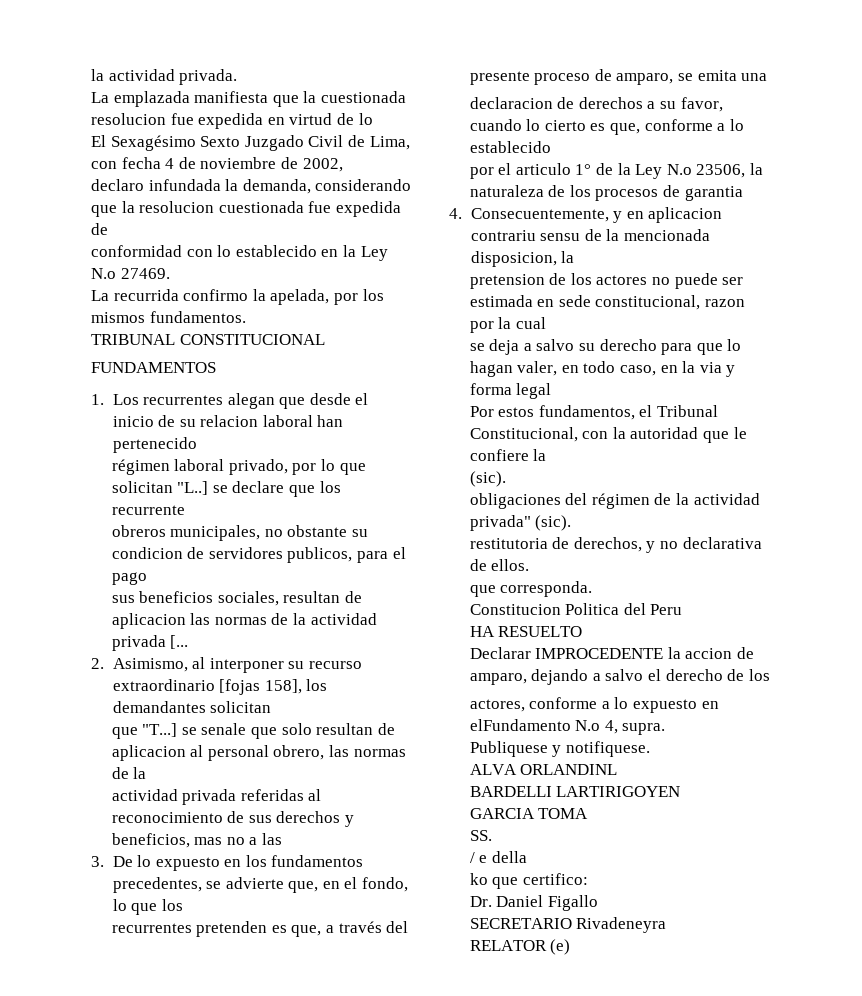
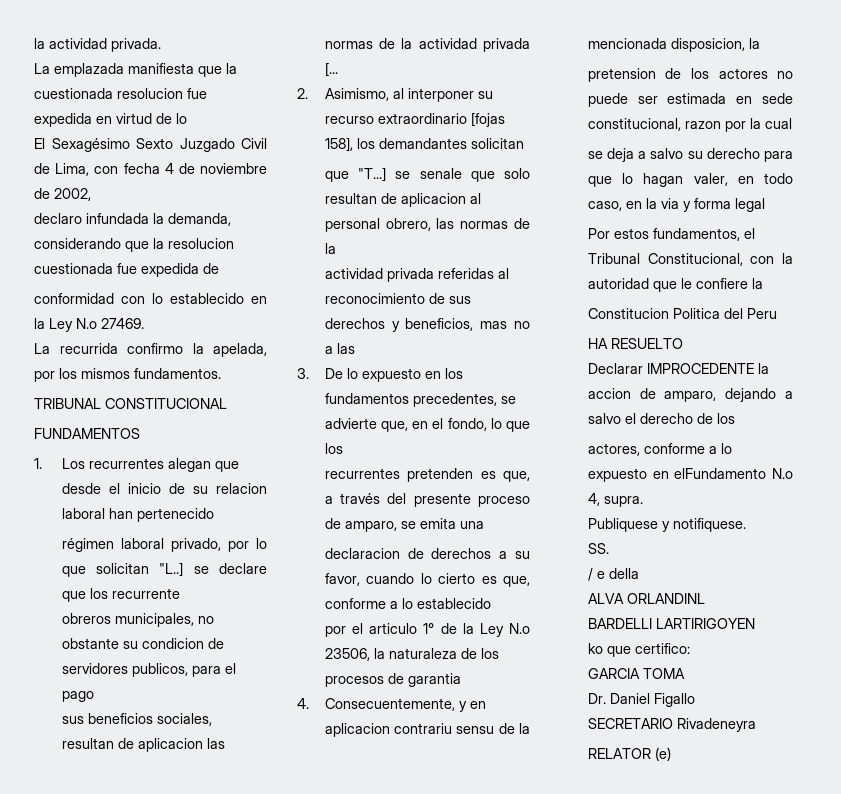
  Por estos fundamentos, el Tribunal Constitucional, con la autoridad que le confiere la
- (sic).
- obligaciones del régimen de la actividad privada" (sic).
- restitutoria de derechos, y no declarativa de ellos.
- que corresponda.
+ SS.
+ / e della
- GARCIA TOMA
- SS.
- / e della
+ GARCIA TOMA

